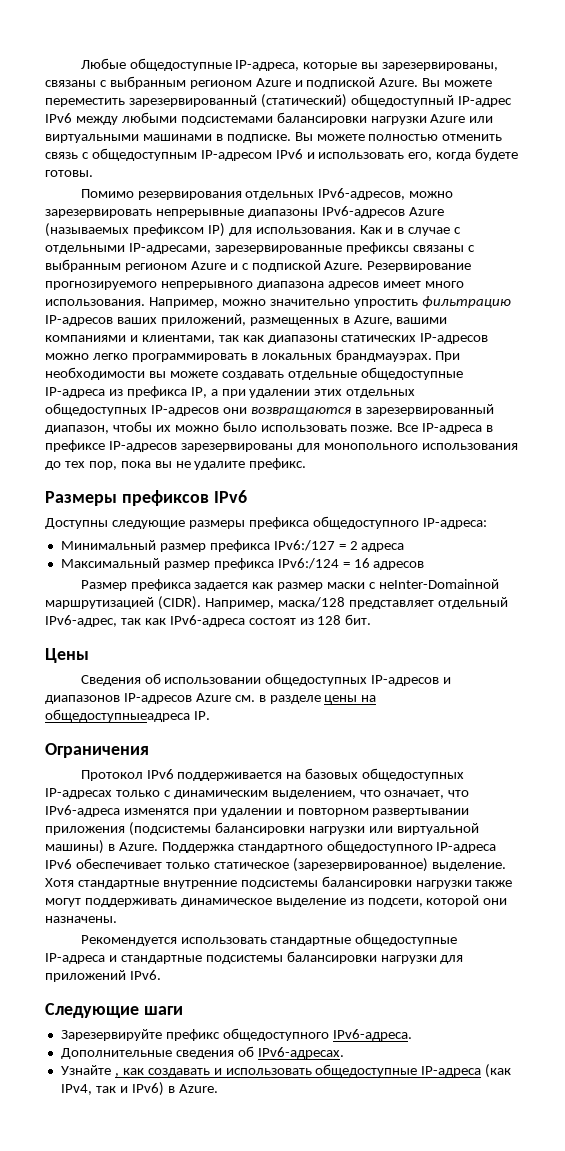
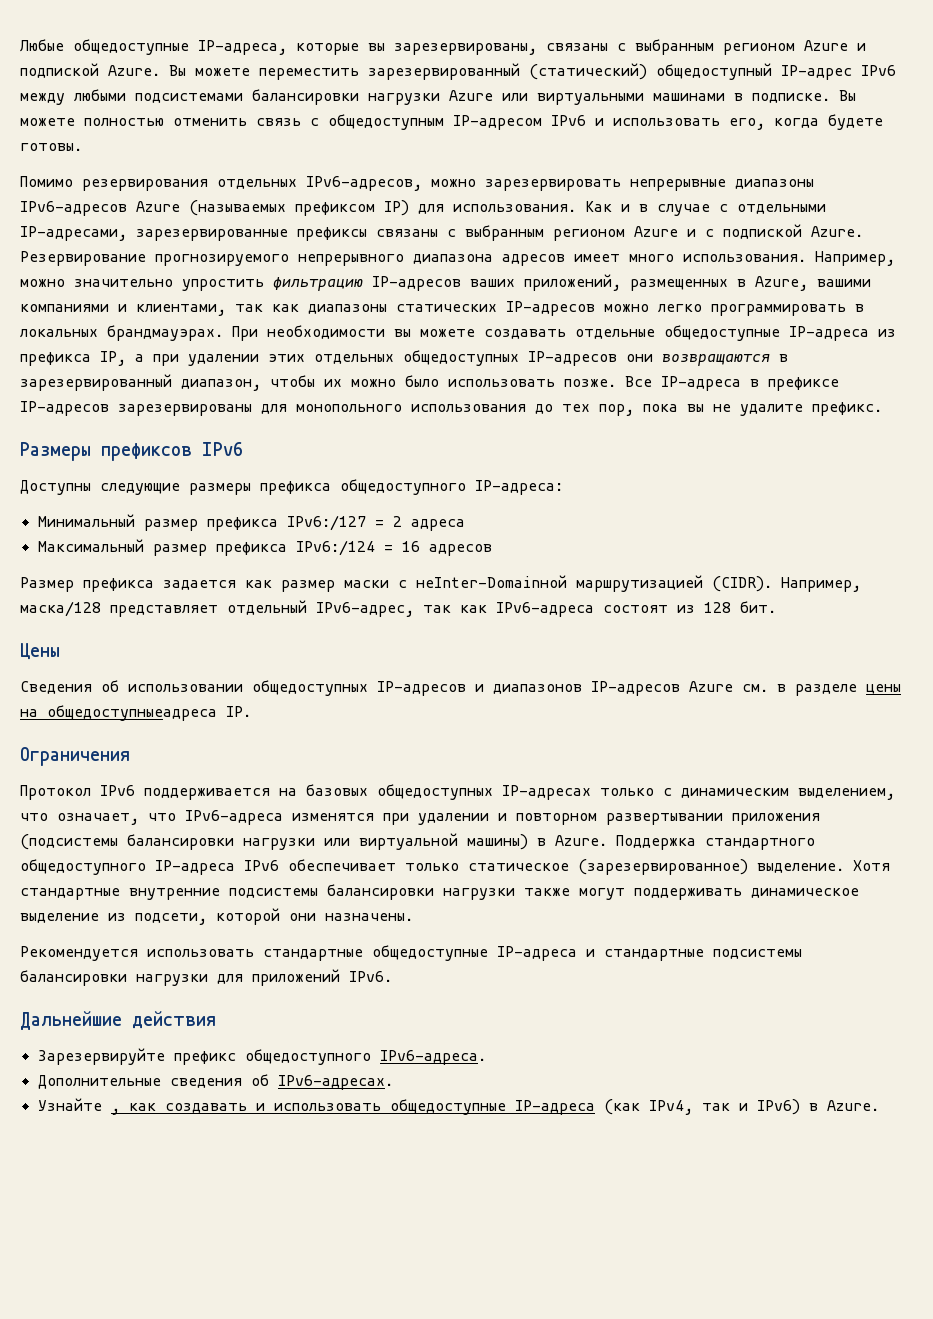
- Следующие шаги
+ Дальнейшие действия

